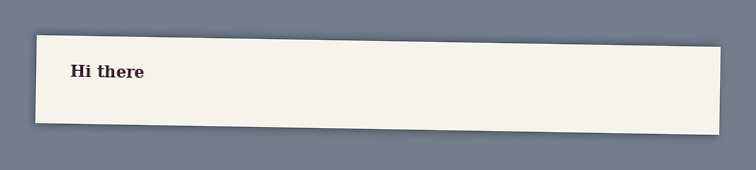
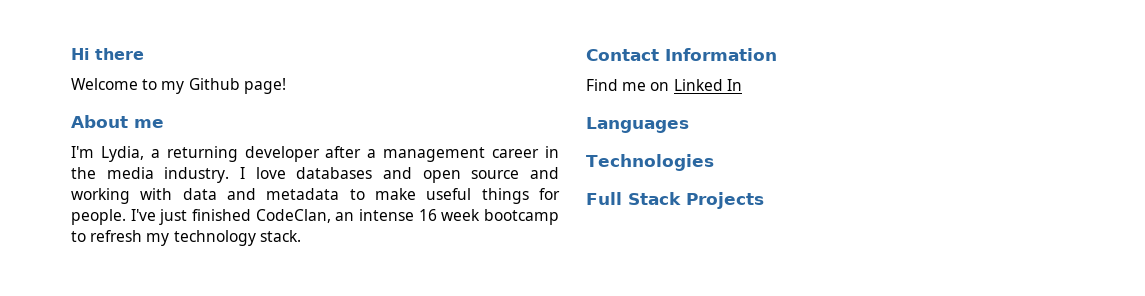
+ Welcome to my Github page!
+ About me
+ I'm Lydia, a returning developer after a management career in the media industry. I love databases and open source and working with data and metadata to make useful things for people. I've just finished CodeClan, an intense 16 week bootcamp to refresh my technology stack.
+ Contact Information
+ Find me on Linked In
+ Languages
+ Technologies
+ Full Stack Projects

